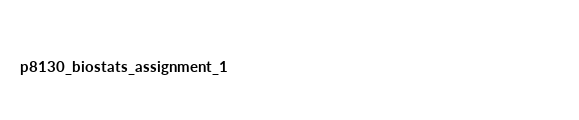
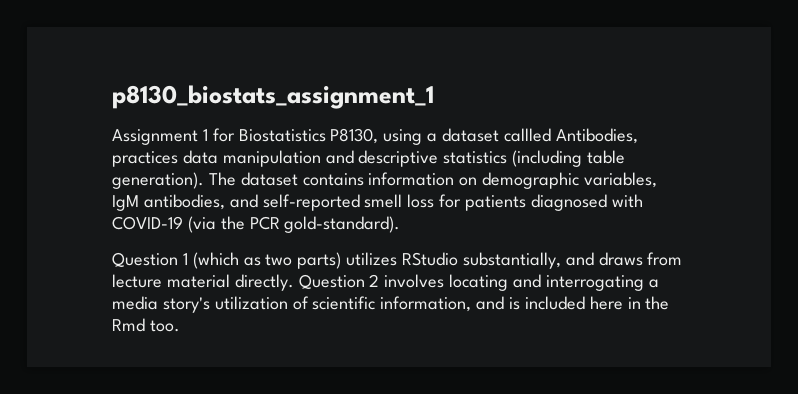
+ Assignment 1 for Biostatistics P8130, using a dataset callled Antibodies, practices data manipulation and descriptive statistics (including table generation). The dataset contains information on demographic variables, IgM antibodies, and self-reported smell loss for patients diagnosed with COVID-19 (via the PCR gold-standard).
+ Question 1 (which as two parts) utilizes RStudio substantially, and draws from lecture material directly. Question 2 involves locating and interrogating a media story's utilization of scientific information, and is included here in the Rmd too.

